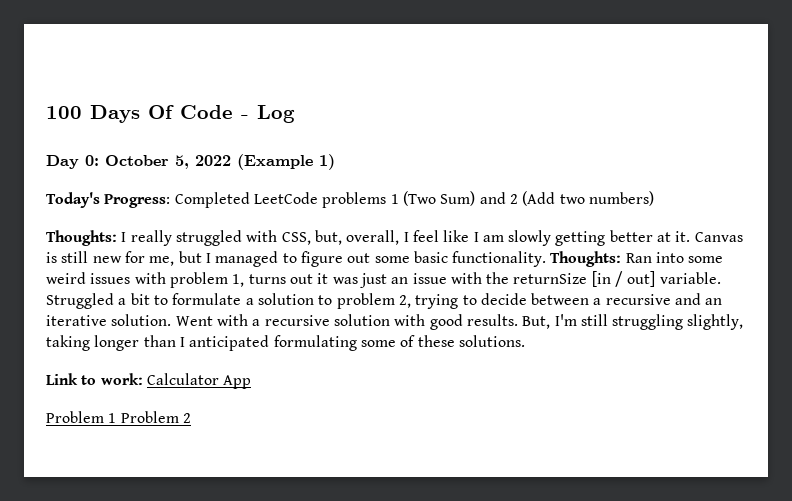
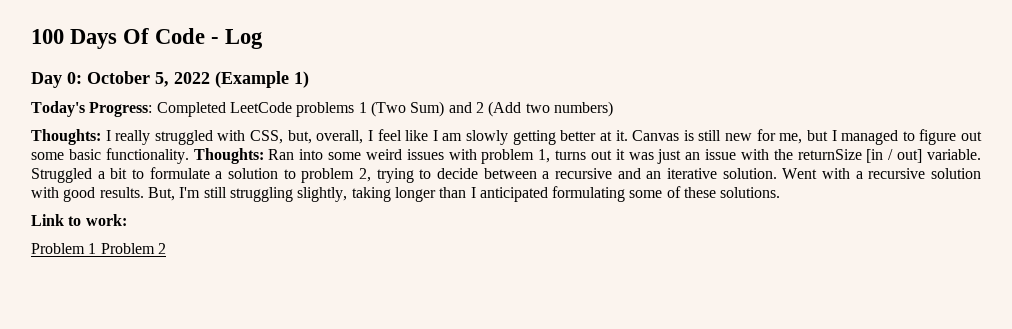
- Link to work: Calculator App
+ Link to work:

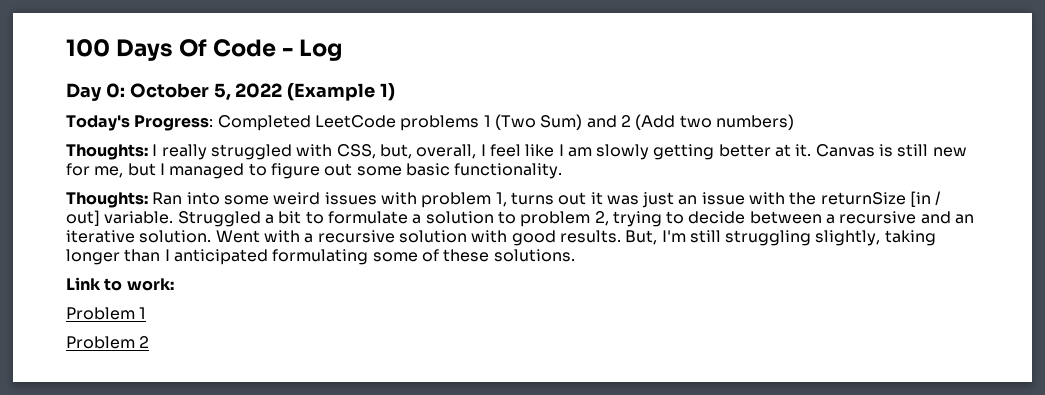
- Canvas is still new for me, but I managed to figure out some basic functionality. Thoughts: Ran into some weird issues with problem 1, turns out it was just an issue with the returnSize [in / out] variable.
+ Canvas is still new for me, but I managed to figure out some basic functionality.
+ Thoughts: Ran into some weird issues with problem 1, turns out it was just an issue with the returnSize [in / out] variable.
- Problem 1 Problem 2
+ Problem 1
+ Problem 2

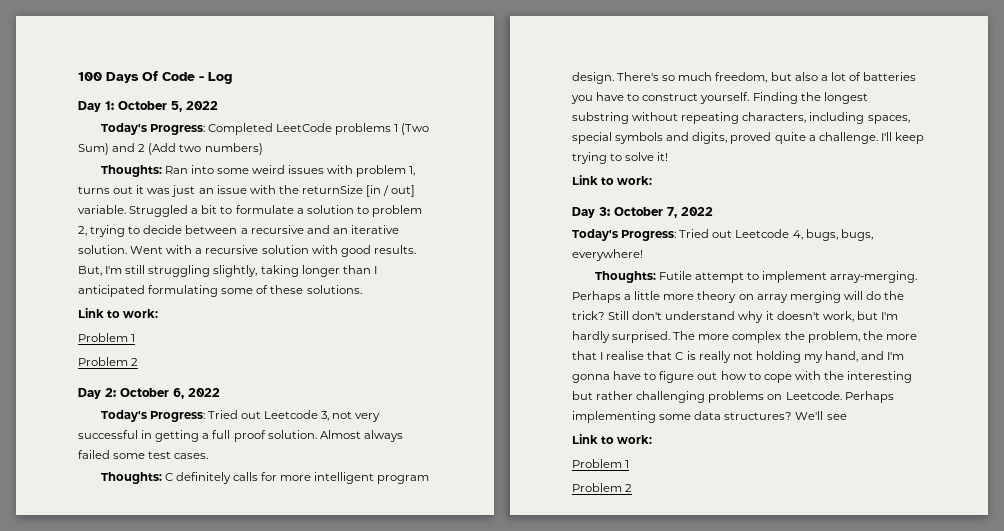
- Day 0: October 5, 2022 (Example 1)
+ Day 1: October 5, 2022
- Thoughts: I really struggled with CSS, but, overall, I feel like I am slowly getting better at it. Canvas is still new for me, but I managed to figure out some basic functionality.
+ Day 2: October 6, 2022
+ Today's Progress: Tried out Leetcode 3, not very successful in getting a full proof solution. Almost always failed some test cases.
+ Thoughts: C definitely calls for more intelligent program design. There's so much freedom, but also a lot of batteries you have to construct yourself. Finding the longest substring without repeating characters, including spaces, special symbols and digits, proved quite a challenge. I'll keep trying to solve it!
+ Link to work:
+ Day 3: October 7, 2022
+ Today's Progress: Tried out Leetcode 4, bugs, bugs, everywhere!
+ Thoughts: Futile attempt to implement array-merging. Perhaps a little more theory on array merging will do the trick? Still don't understand why it doesn't work, but I'm hardly surprised. The more complex the problem, the more that I realise that C is really not holding my hand, and I'm gonna have to figure out how to cope with the interesting but rather challenging problems on Leetcode. Perhaps implementing some data structures? We'll see
+ Link to work:
+ Problem 1
+ Problem 2

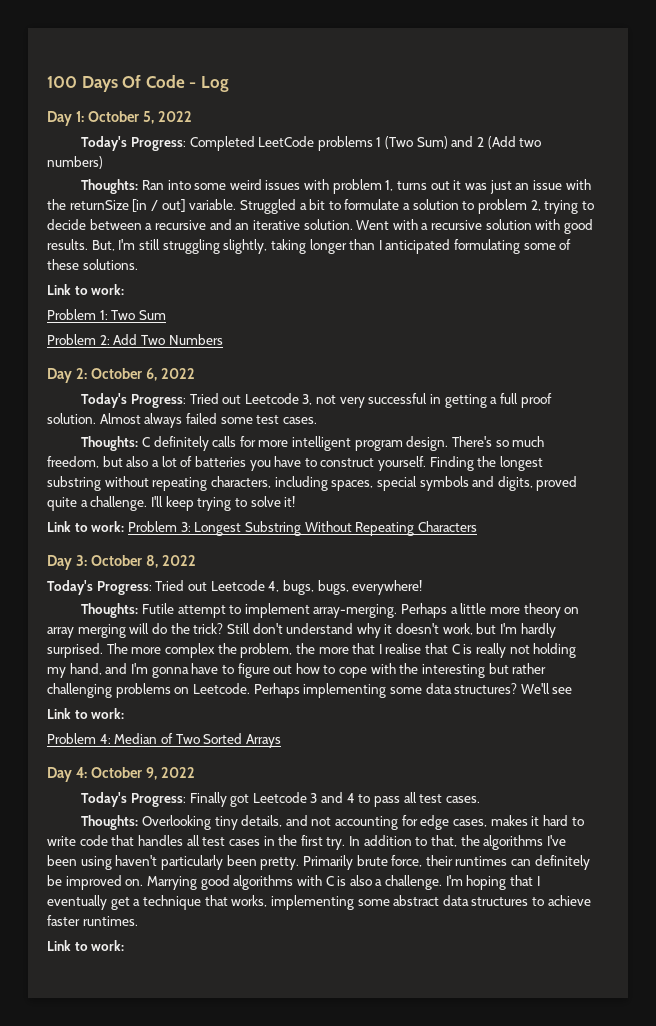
  But, I'm still struggling slightly, taking longer than I anticipated formulating some of these solutions.
  Link to work:
- Problem 1
- Problem 2
+ Problem 1: Two Sum
+ Problem 2: Add Two Numbers
  I'll keep trying to solve it!
- Link to work:
+ Link to work: Problem 3: Longest Substring Without Repeating Characters
- Day 3: October 7, 2022
+ Day 3: October 8, 2022
  We'll see
  Link to work:
- Problem 1
- Problem 2
+ Problem 4: Median of Two Sorted Arrays
+ Day 4: October 9, 2022
+ Today's Progress: Finally got Leetcode 3 and 4 to pass all test cases.
+ Thoughts: Overlooking tiny details, and not accounting for edge cases, makes it hard to write code that handles all test cases in the first try. In addition to that, the algorithms I've been using haven't particularly been pretty. Primarily brute force, their runtimes can definitely be improved on. Marrying good algorithms with C is also a challenge. I'm hoping that I eventually get a technique that works, implementing some abstract data structures to achieve faster runtimes.
+ Link to work:

